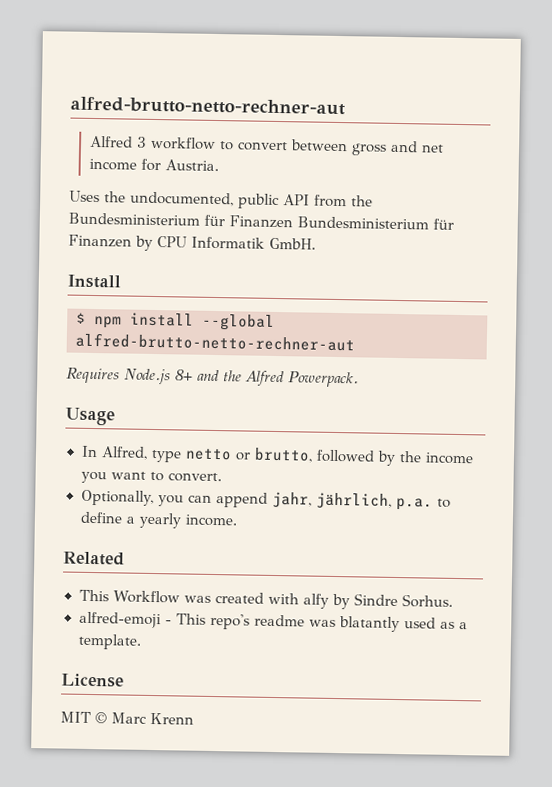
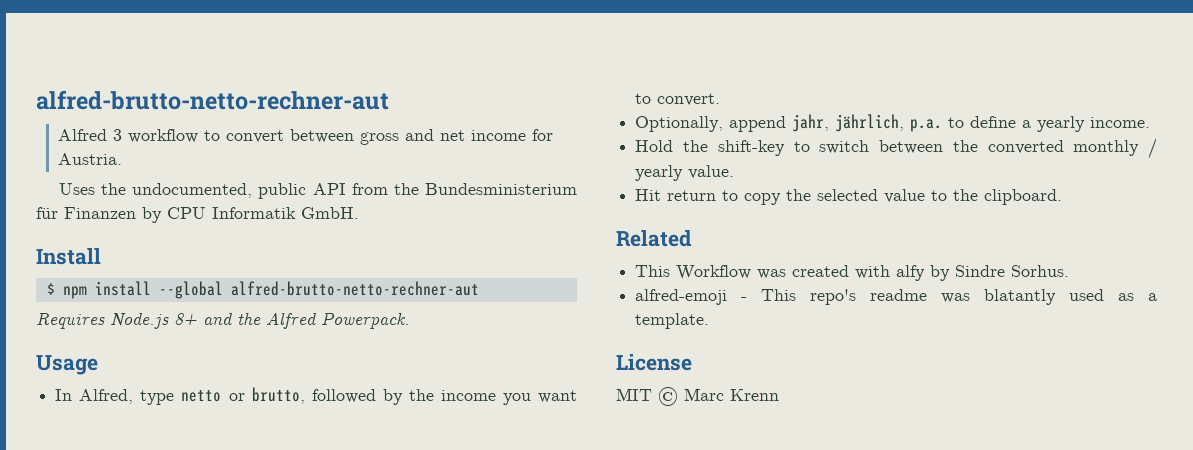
- Uses the undocumented, public API from the Bundesministerium für Finanzen Bundesministerium für Finanzen by CPU Informatik GmbH.
+ Uses the undocumented, public API from the Bundesministerium für Finanzen by CPU Informatik GmbH.
- Optionally, you can append jahr, jährlich, p.a. to define a yearly income.
+ Optionally, append jahr, jährlich, p.a. to define a yearly income.
+ Hold the shift-key to switch between the converted monthly / yearly value.
+ Hit return to copy the selected value to the clipboard.

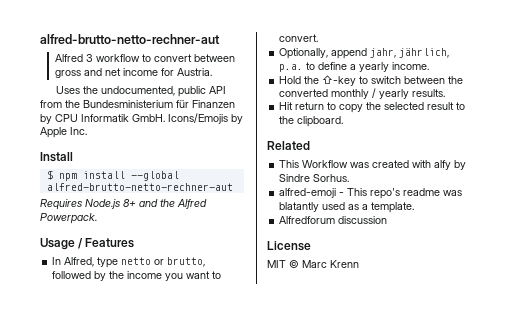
+ Icons/Emojis by Apple Inc.
- Usage
+ Usage / Features
- Hold the shift-key to switch between the converted monthly / yearly value.
+ Hold the ⇧-key to switch between the converted monthly / yearly results.
- Hit return to copy the selected value to the clipboard.
+ Hit return to copy the selected result to the clipboard.
+ Alfredforum discussion

